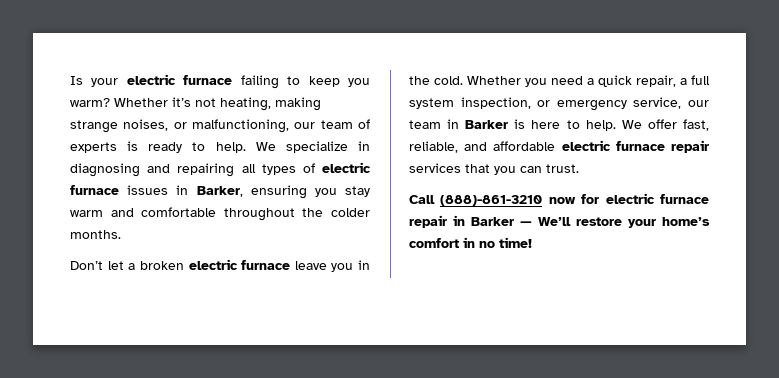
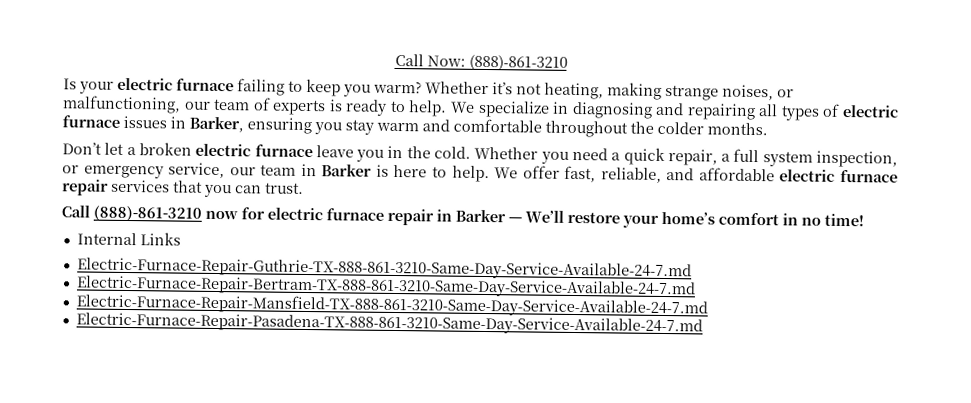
+ Call Now: (888)-861-3210
+ Internal Links
+ Electric-Furnace-Repair-Guthrie-TX-888-861-3210-Same-Day-Service-Available-24-7.md
+ Electric-Furnace-Repair-Bertram-TX-888-861-3210-Same-Day-Service-Available-24-7.md
+ Electric-Furnace-Repair-Mansfield-TX-888-861-3210-Same-Day-Service-Available-24-7.md
+ Electric-Furnace-Repair-Pasadena-TX-888-861-3210-Same-Day-Service-Available-24-7.md

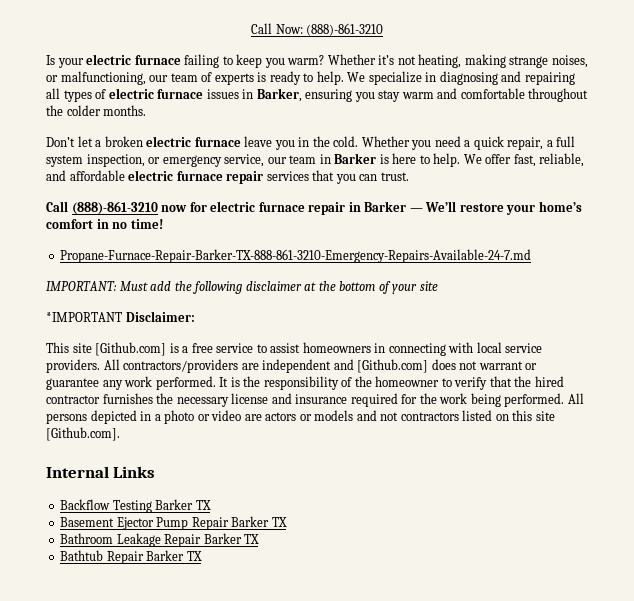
+ Propane-Furnace-Repair-Barker-TX-888-861-3210-Emergency-Repairs-Available-24-7.md
+ IMPORTANT: Must add the following disclaimer at the bottom of your site
+ *IMPORTANT Disclaimer:
+ This site [Github.com] is a free service to assist homeowners in connecting with local service providers. All contractors/providers are independent and [Github.com] does not warrant or guarantee any work performed. It is the responsibility of the homeowner to verify that the hired contractor furnishes the necessary license and insurance required for the work being performed. All persons depicted in a photo or video are actors or models and not contractors listed on this site [Github.com].
  Internal Links
- Electric-Furnace-Repair-Guthrie-TX-888-861-3210-Same-Day-Service-Available-24-7.md
- Electric-Furnace-Repair-Bertram-TX-888-861-3210-Same-Day-Service-Available-24-7.md
- Electric-Furnace-Repair-Mansfield-TX-888-861-3210-Same-Day-Service-Available-24-7.md
- Electric-Furnace-Repair-Pasadena-TX-888-861-3210-Same-Day-Service-Available-24-7.md
+ Backflow Testing Barker TX
+ Basement Ejector Pump Repair Barker TX
+ Bathroom Leakage Repair Barker TX
+ Bathtub Repair Barker TX

